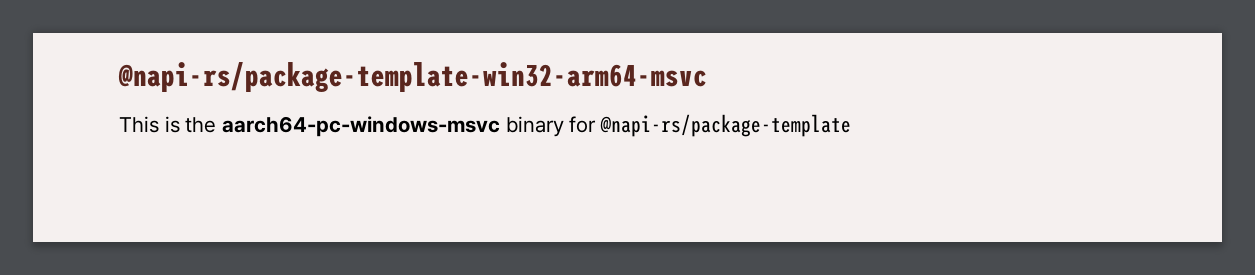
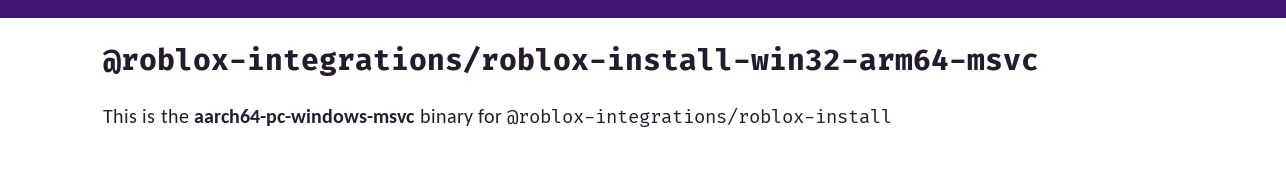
- @napi-rs/package-template-win32-arm64-msvc
+ @roblox-integrations/roblox-install-win32-arm64-msvc
- This is the aarch64-pc-windows-msvc binary for @napi-rs/package-template
+ This is the aarch64-pc-windows-msvc binary for @roblox-integrations/roblox-install

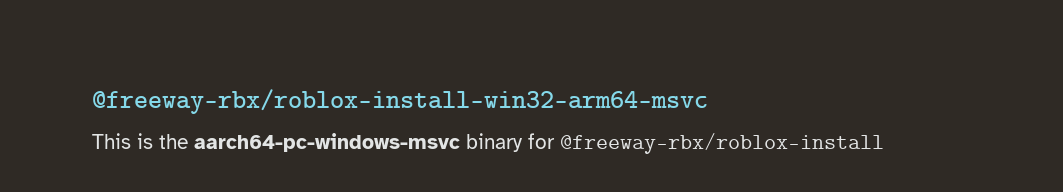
- @roblox-integrations/roblox-install-win32-arm64-msvc
+ @freeway-rbx/roblox-install-win32-arm64-msvc
- This is the aarch64-pc-windows-msvc binary for @roblox-integrations/roblox-install
+ This is the aarch64-pc-windows-msvc binary for @freeway-rbx/roblox-install

